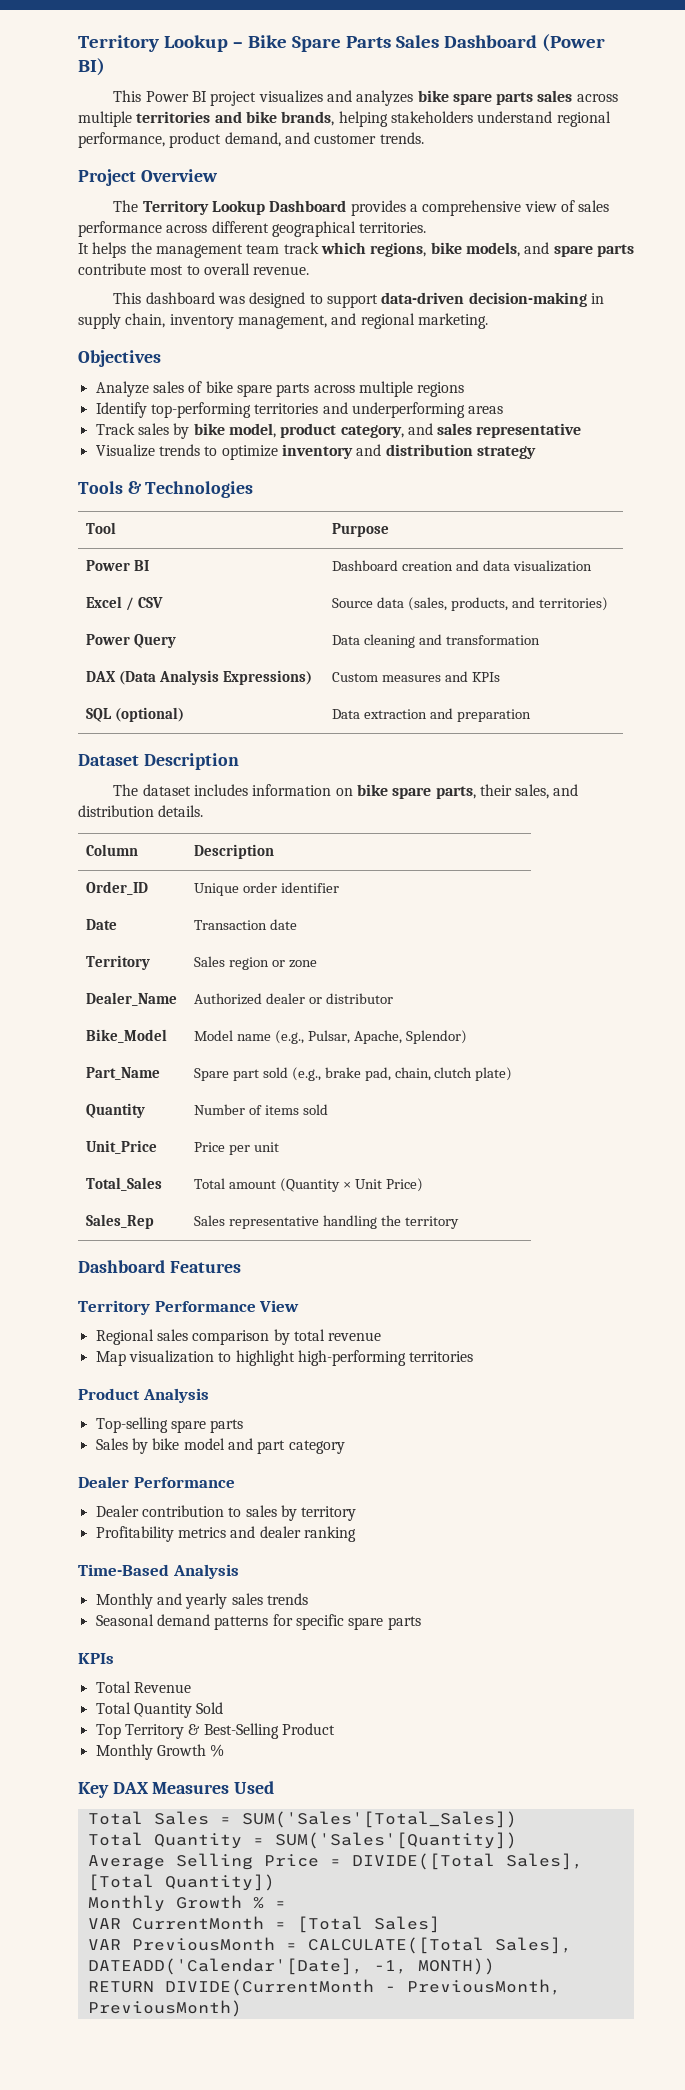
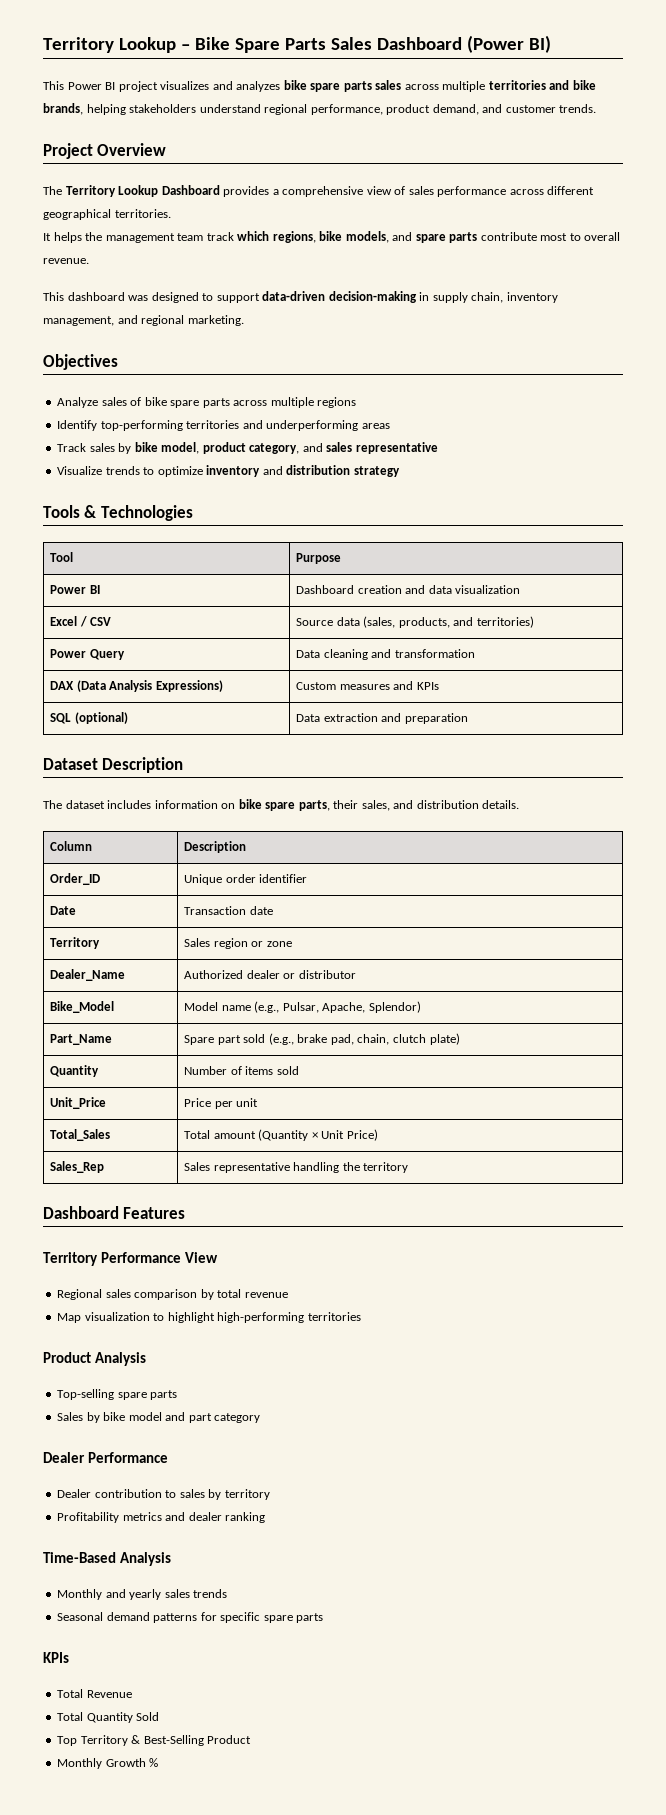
- Key DAX Measures Used
- Total Sales = SUM('Sales'[Total_Sales])
- Total Quantity = SUM('Sales'[Quantity])
- Average Selling Price = DIVIDE([Total Sales], [Total Quantity])
- Monthly Growth % =
- VAR CurrentMonth = [Total Sales]
- VAR PreviousMonth = CALCULATE([Total Sales], DATEADD('Calendar'[Date], -1, MONTH))
- RETURN DIVIDE(CurrentMonth - PreviousMonth, PreviousMonth)

